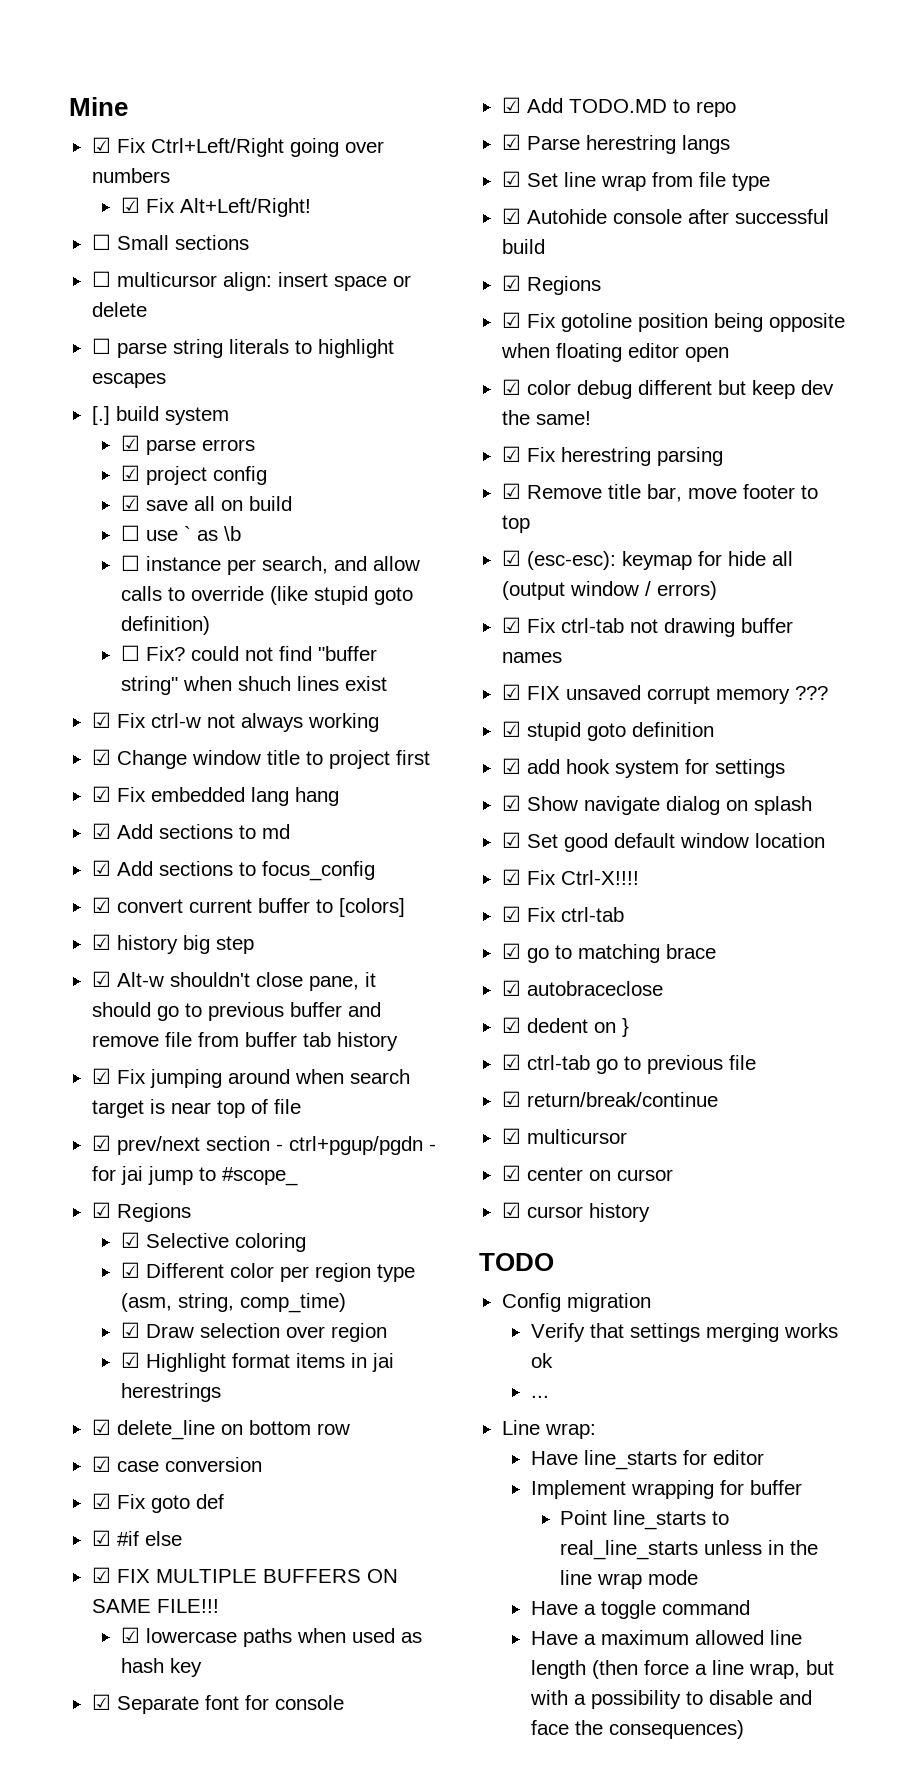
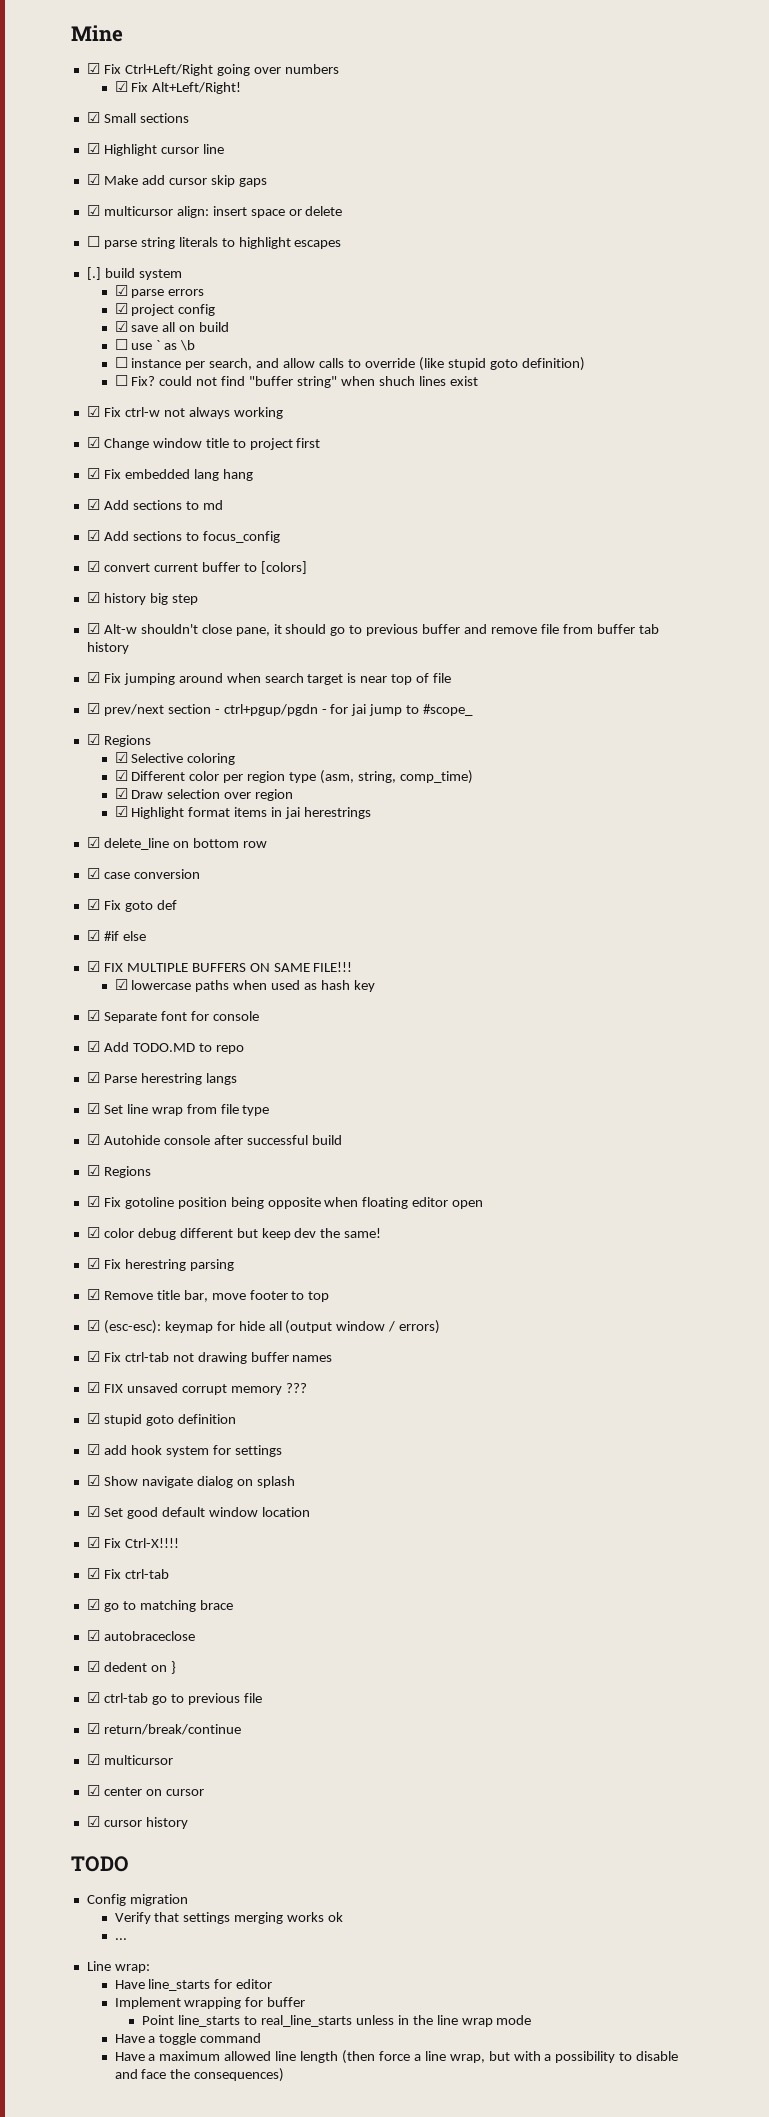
- ☐ Small sections
+ ☑ Small sections
- ☐ multicursor align: insert space or delete
+ ☑ Highlight cursor line
+ ☑ Make add cursor skip gaps
+ ☑ multicursor align: insert space or delete

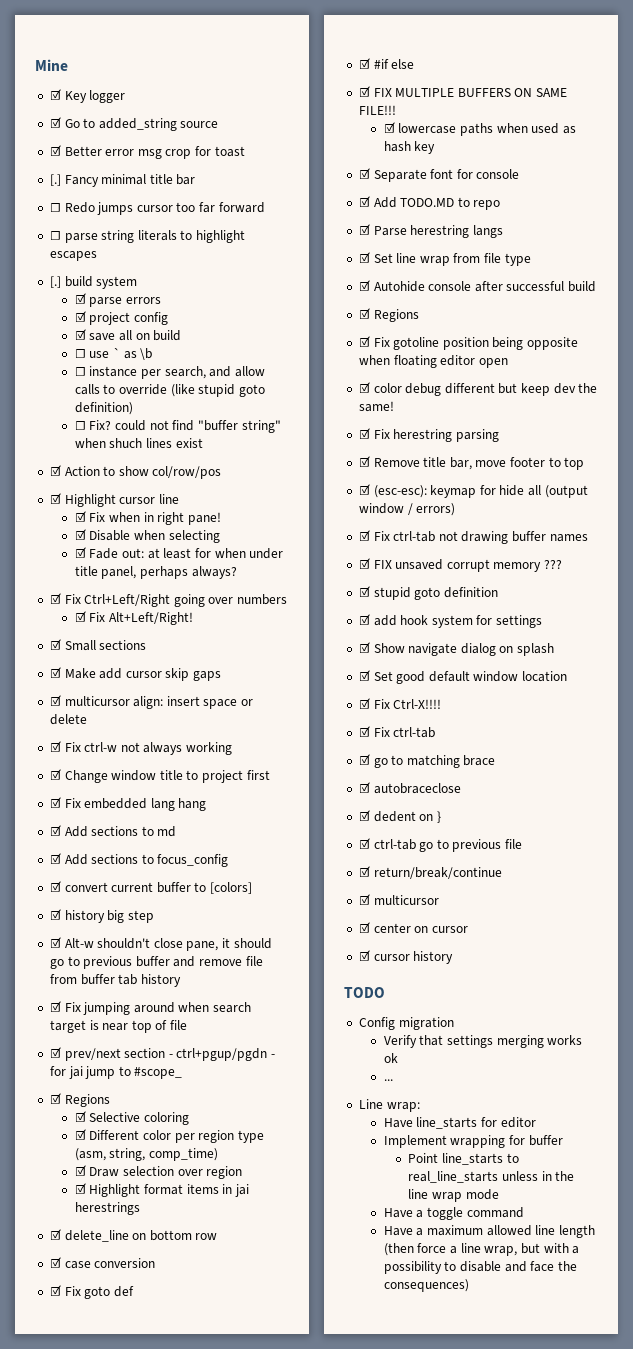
- ☑ Fix Ctrl+Left/Right going over numbers
- ☑ Fix Alt+Left/Right!
- ☑ Small sections
- ☑ Highlight cursor line
- ☑ Make add cursor skip gaps
- ☑ multicursor align: insert space or delete
+ ☑ Key logger
+ ☑ Go to added_string source
+ ☑ Better error msg crop for toast
+ [.] Fancy minimal title bar
+ ☐ Redo jumps cursor too far forward
+ ☑ Action to show col/row/pos
+ ☑ Highlight cursor line
+ ☑ Fix when in right pane!
+ ☑ Disable when selecting
+ ☑ Fade out: at least for when under title panel, perhaps always?
+ ☑ Fix Ctrl+Left/Right going over numbers
+ ☑ Fix Alt+Left/Right!
+ ☑ Small sections
+ ☑ Make add cursor skip gaps
+ ☑ multicursor align: insert space or delete

